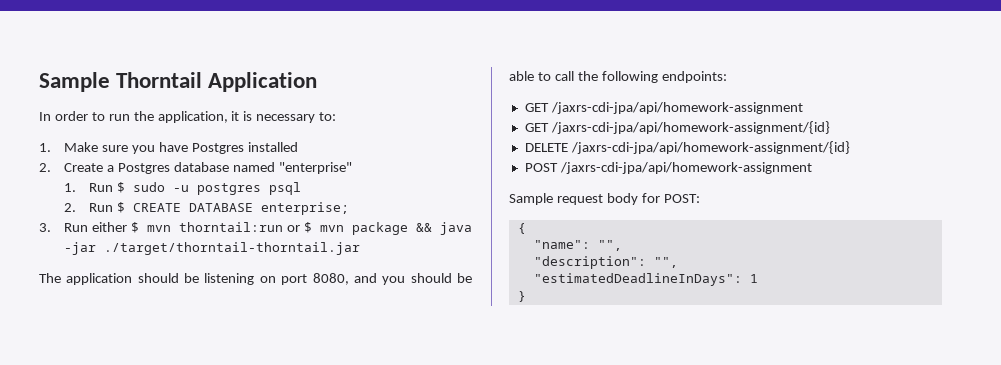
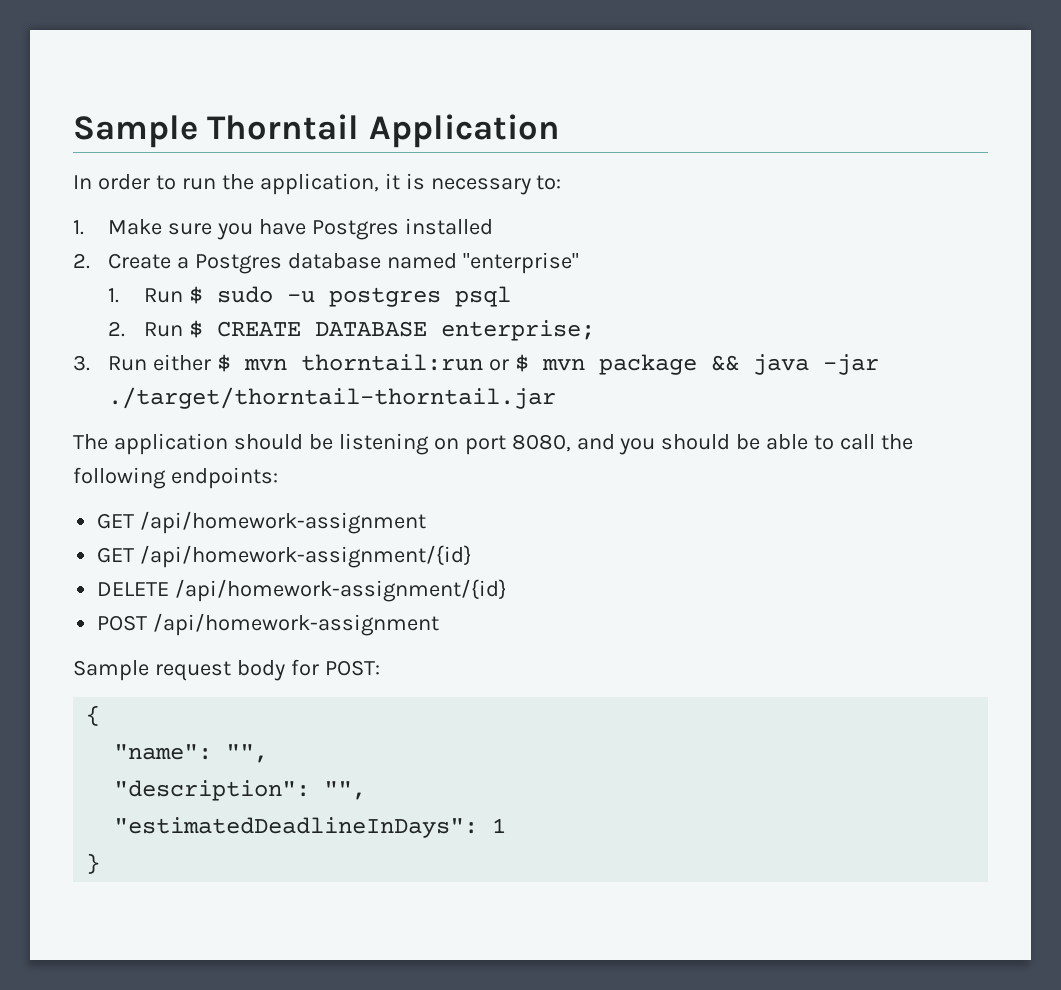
- GET /jaxrs-cdi-jpa/api/homework-assignment
- GET /jaxrs-cdi-jpa/api/homework-assignment/{id}
+ GET /api/homework-assignment
+ GET /api/homework-assignment/{id}
- DELETE /jaxrs-cdi-jpa/api/homework-assignment/{id}
+ DELETE /api/homework-assignment/{id}
- POST /jaxrs-cdi-jpa/api/homework-assignment
+ POST /api/homework-assignment

